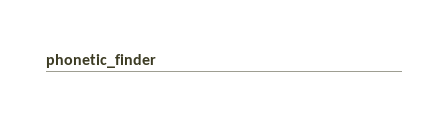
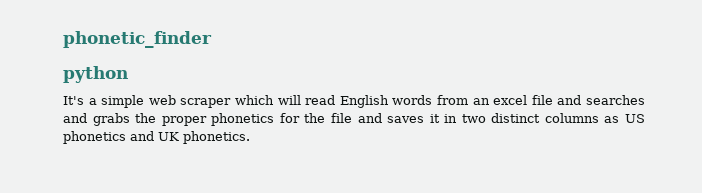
+ python
+ It's a simple web scraper which will read English words from an excel file and searches and grabs the proper phonetics for the file and saves it in two distinct columns as US phonetics and UK phonetics.

